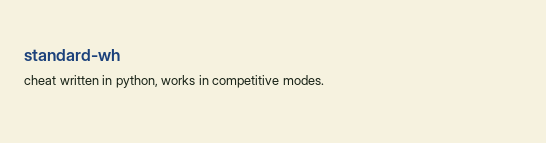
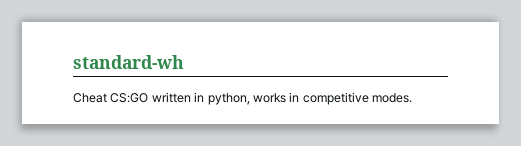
- cheat written in python, works in competitive modes.
+ Cheat CS:GO written in python, works in competitive modes.

